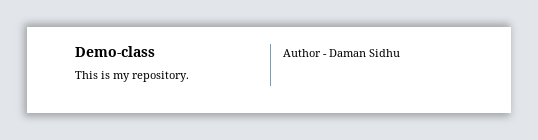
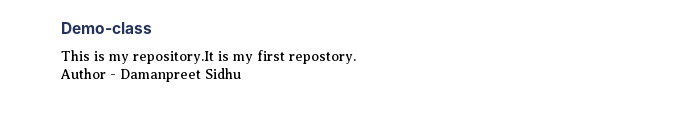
- This is my repository.
+ This is my repository.It is my first repostory.
- Author - Daman Sidhu
+ Author - Damanpreet Sidhu

